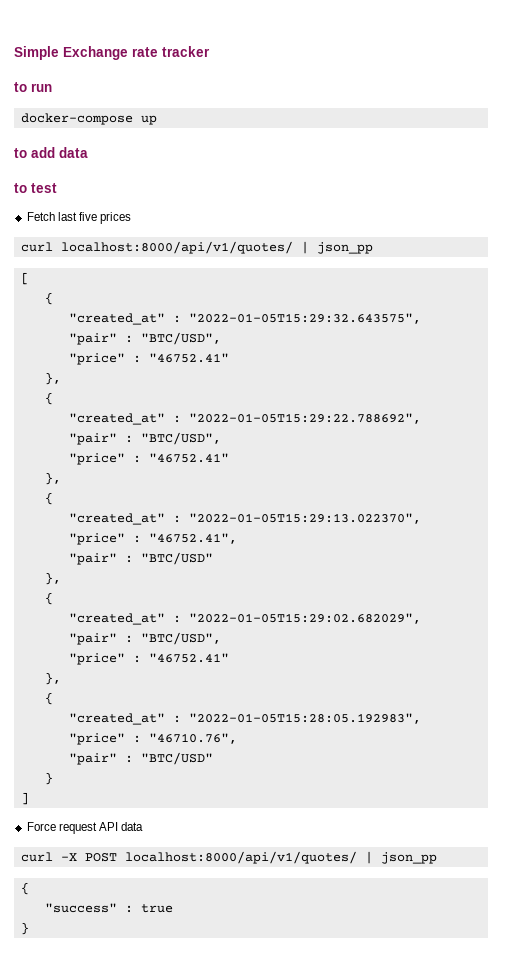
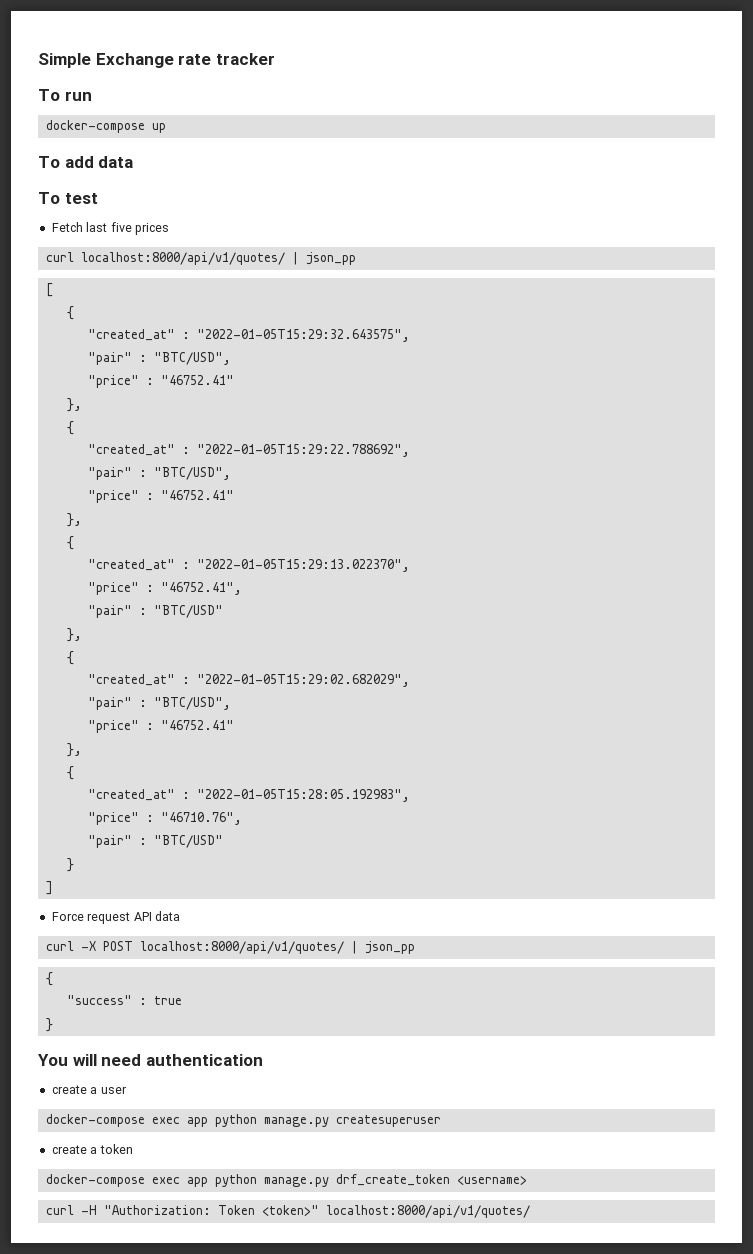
- to run
+ To run
- to add data
+ To add data
- to test
+ To test
+ You will need authentication
+ create a user
+ docker-compose exec app python manage.py createsuperuser
+ create a token
+ docker-compose exec app python manage.py drf_create_token <username>
+ curl -H "Authorization: Token <token>" localhost:8000/api/v1/quotes/

